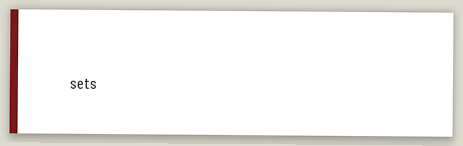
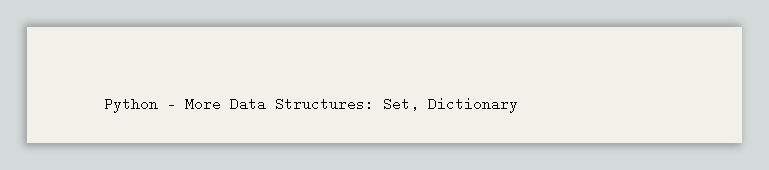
- sets
+ Python - More Data Structures: Set, Dictionary

